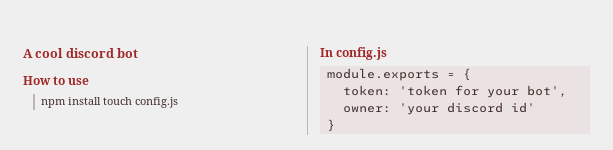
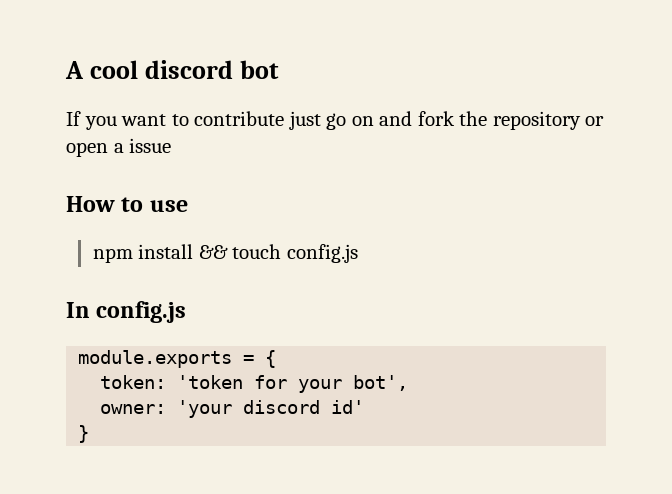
+ If you want to contribute just go on and fork the repository or open a issue
- npm install touch config.js
+ npm install && touch config.js

